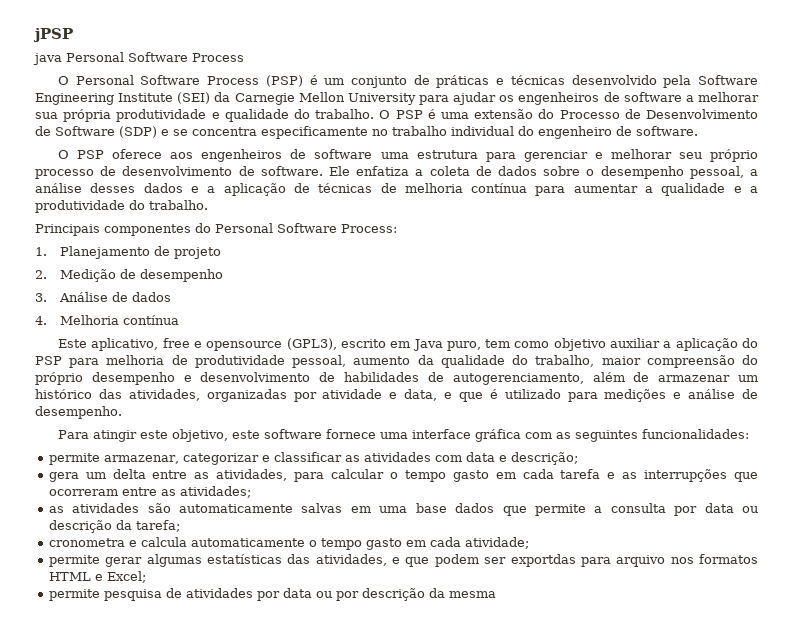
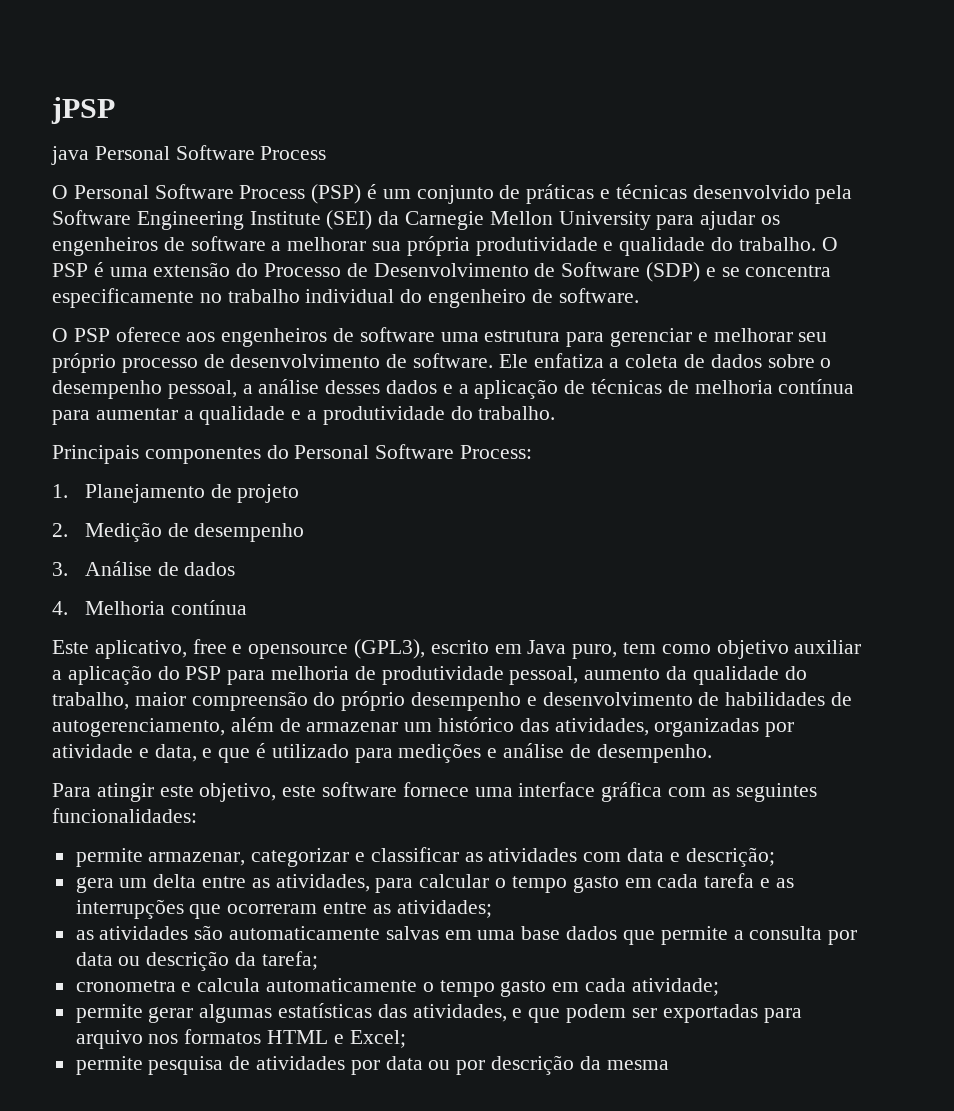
- permite gerar algumas estatísticas das atividades, e que podem ser exportdas para arquivo nos formatos HTML e Excel;
+ permite gerar algumas estatísticas das atividades, e que podem ser exportadas para arquivo nos formatos HTML e Excel;

